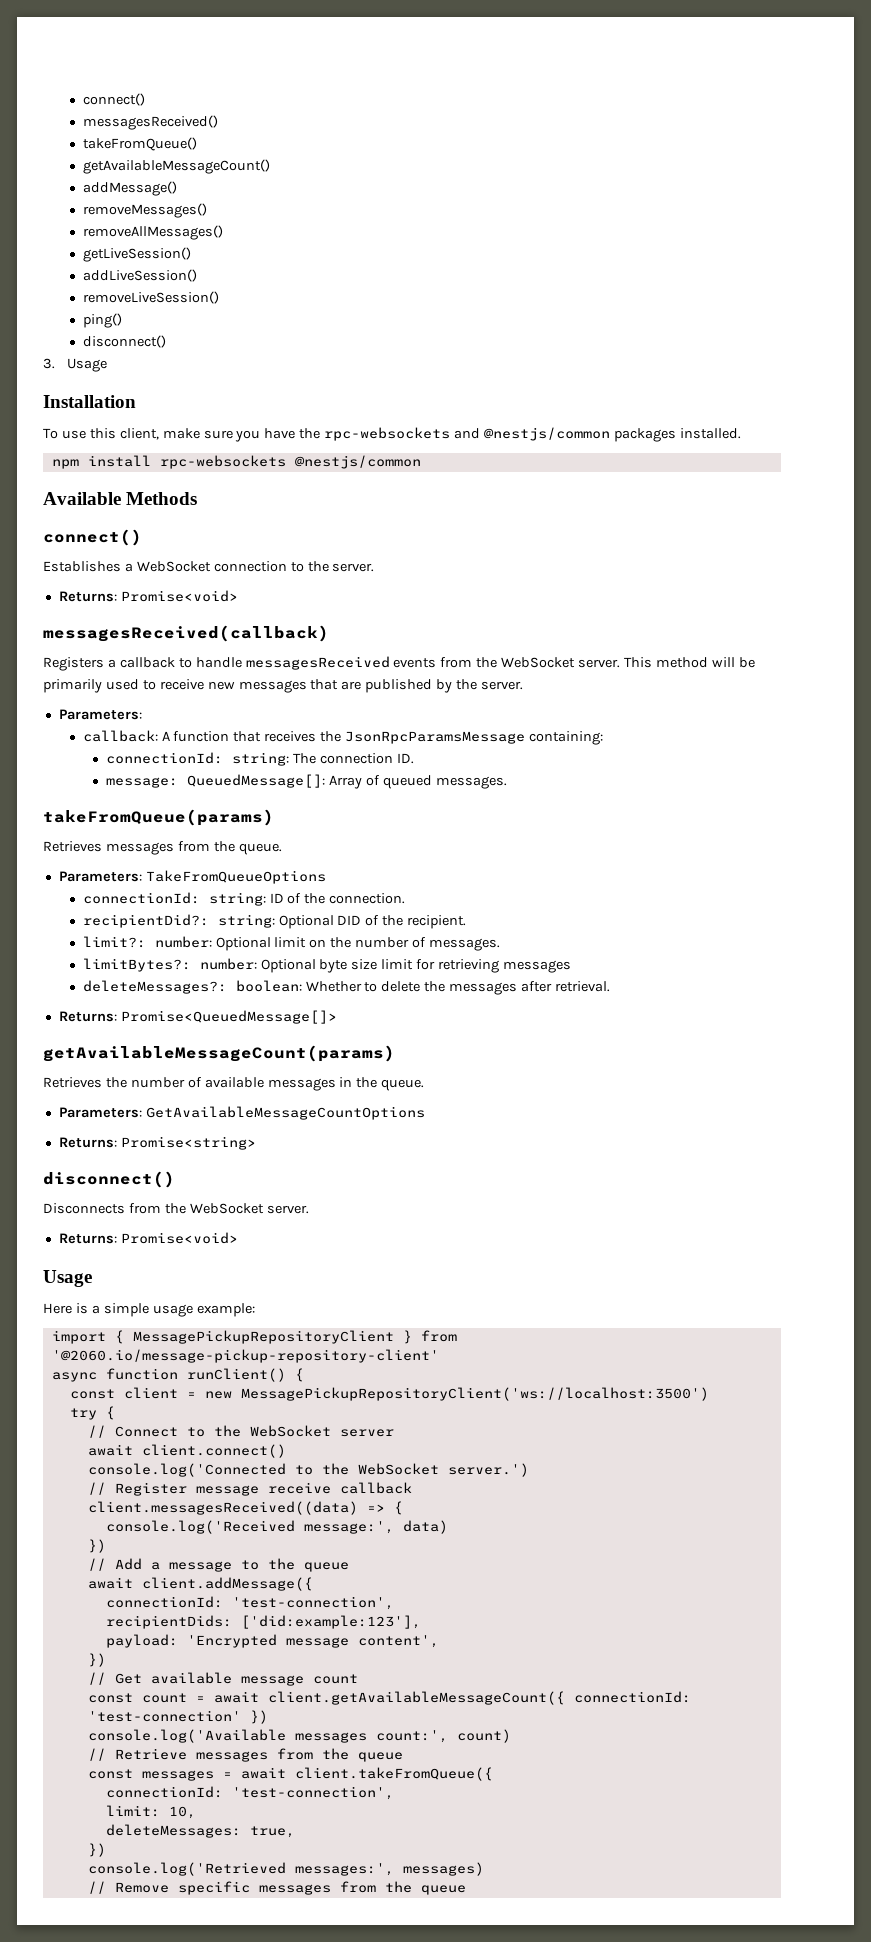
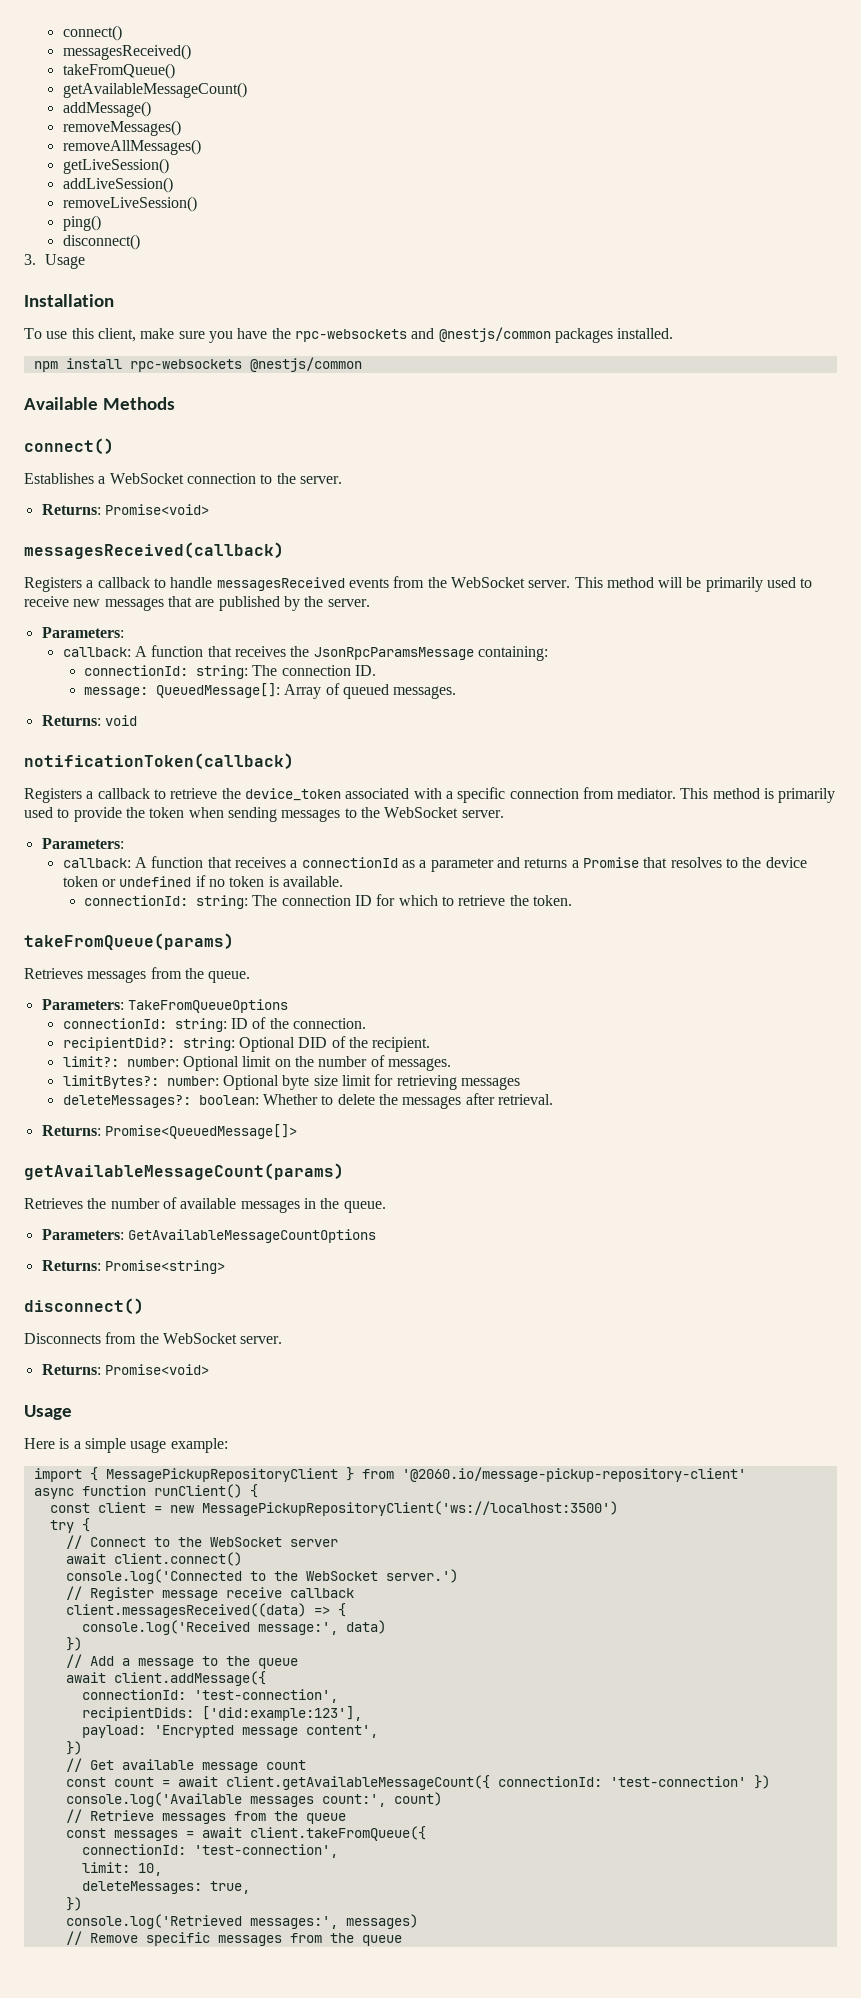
+ Returns: void
+ notificationToken(callback)
+ Registers a callback to retrieve the device_token associated with a specific connection from mediator. This method is primarily used to provide the token when sending messages to the WebSocket server.
+ Parameters:
+ callback: A function that receives a connectionId as a parameter and returns a Promise that resolves to the device token or undefined if no token is available.
+ connectionId: string: The connection ID for which to retrieve the token.

